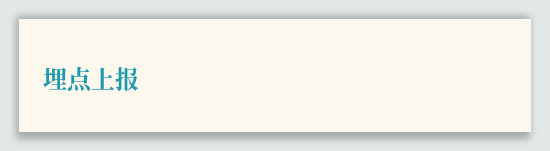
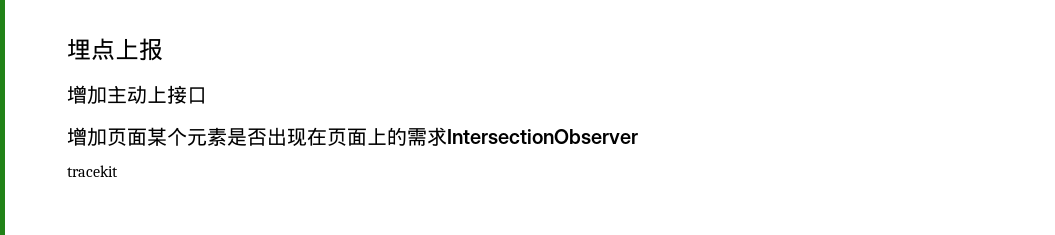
+ 增加主动上接口
+ 增加页面某个元素是否出现在页面上的需求IntersectionObserver
+ tracekit

